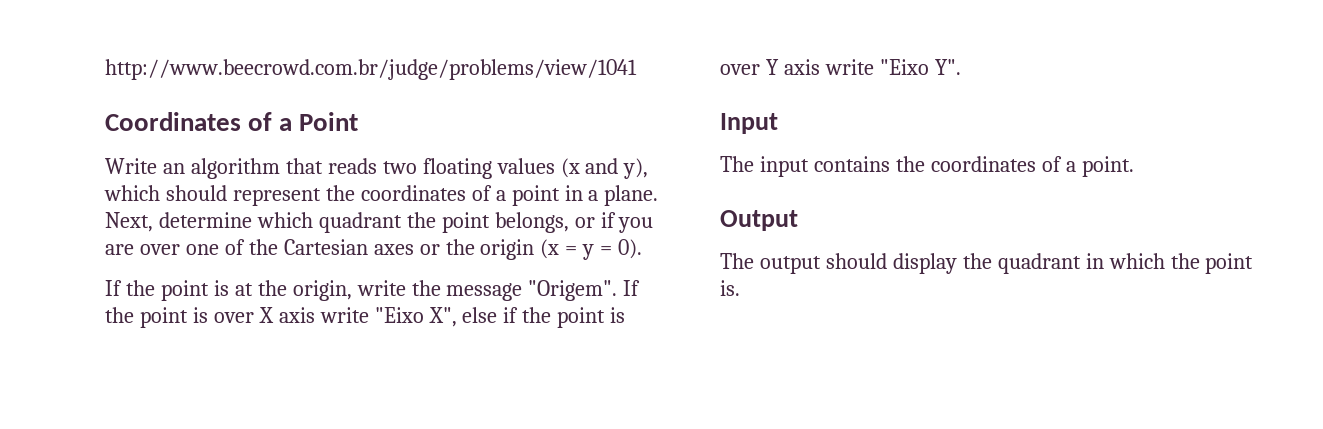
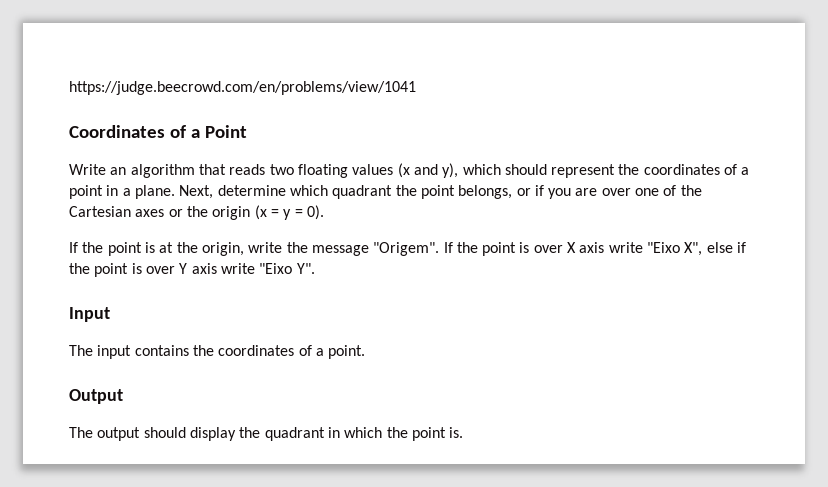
- http://www.beecrowd.com.br/judge/problems/view/1041
+ https://judge.beecrowd.com/en/problems/view/1041

